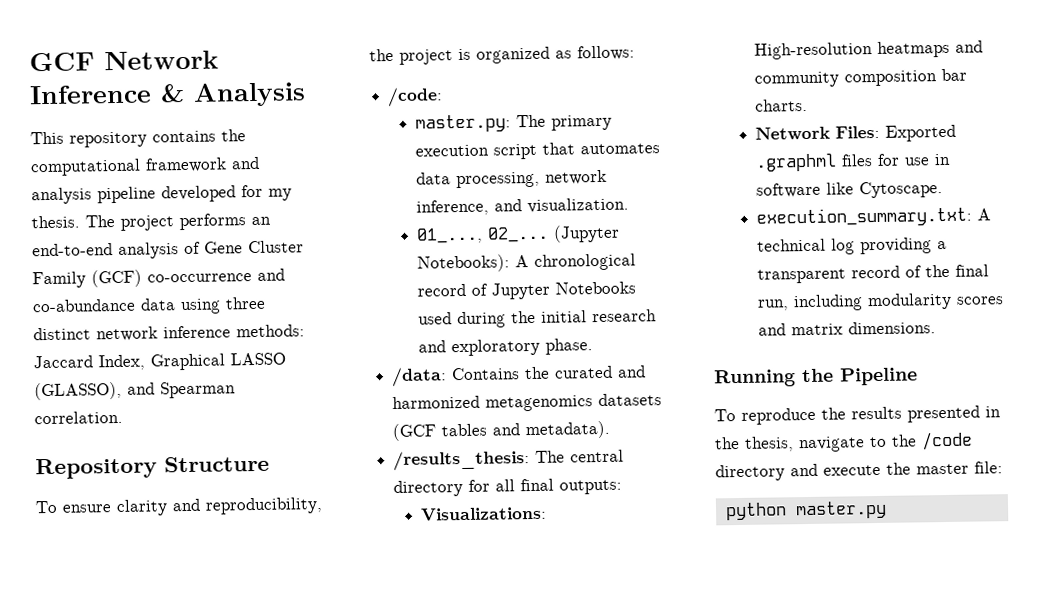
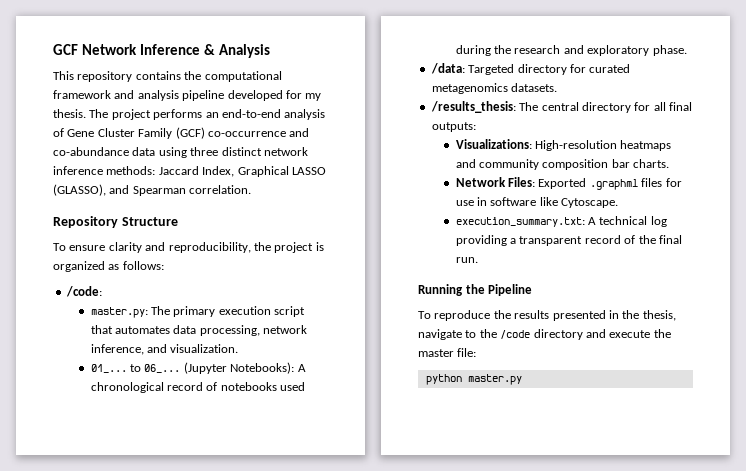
- 01_..., 02_...
+ 01_... to 06_...
- (Jupyter Notebooks): A chronological record of Jupyter Notebooks used during the initial research and exploratory phase.
+ (Jupyter Notebooks): A chronological record of notebooks used during the research and exploratory phase.
- /data: Contains the curated and harmonized metagenomics datasets (GCF tables and metadata).
+ /data: Targeted directory for curated metagenomics datasets.
- execution_summary.txt: A technical log providing a transparent record of the final run, including modularity scores and matrix dimensions.
+ execution_summary.txt: A technical log providing a transparent record of the final run.

